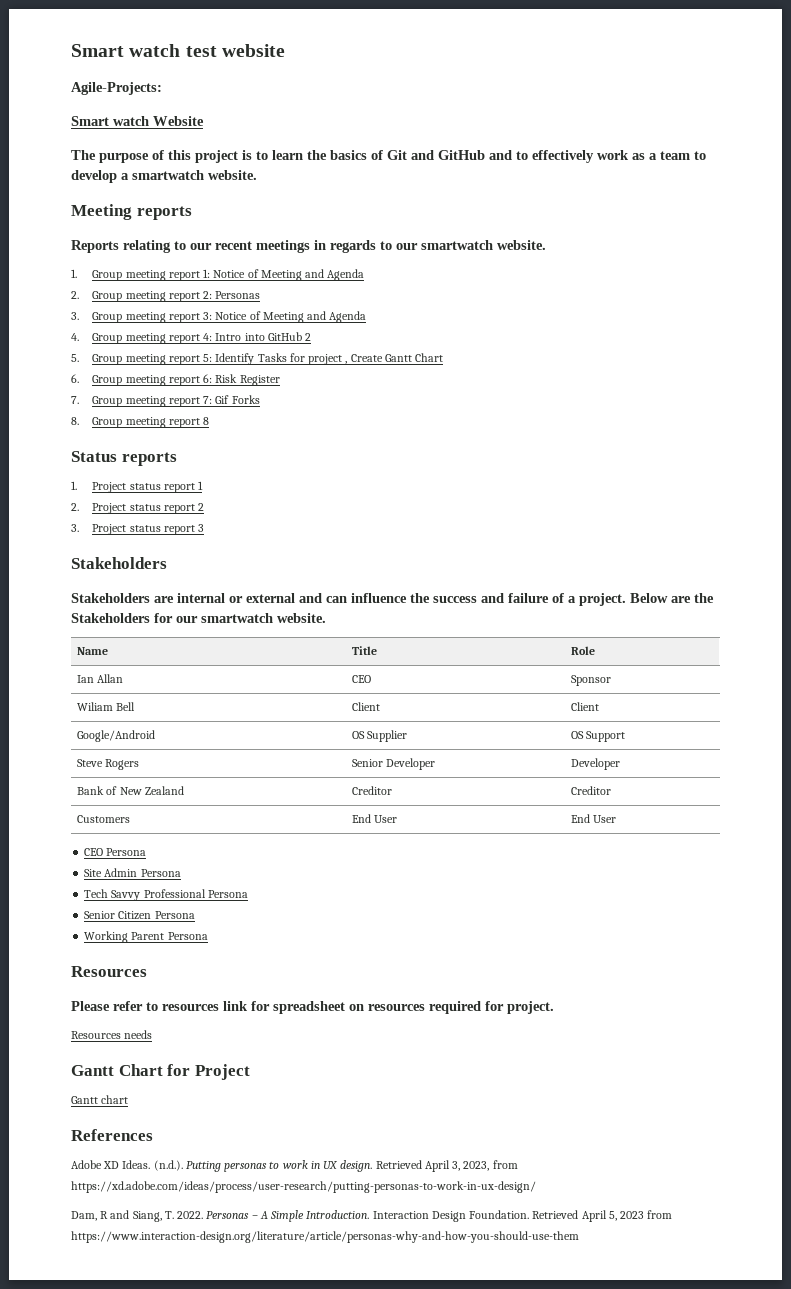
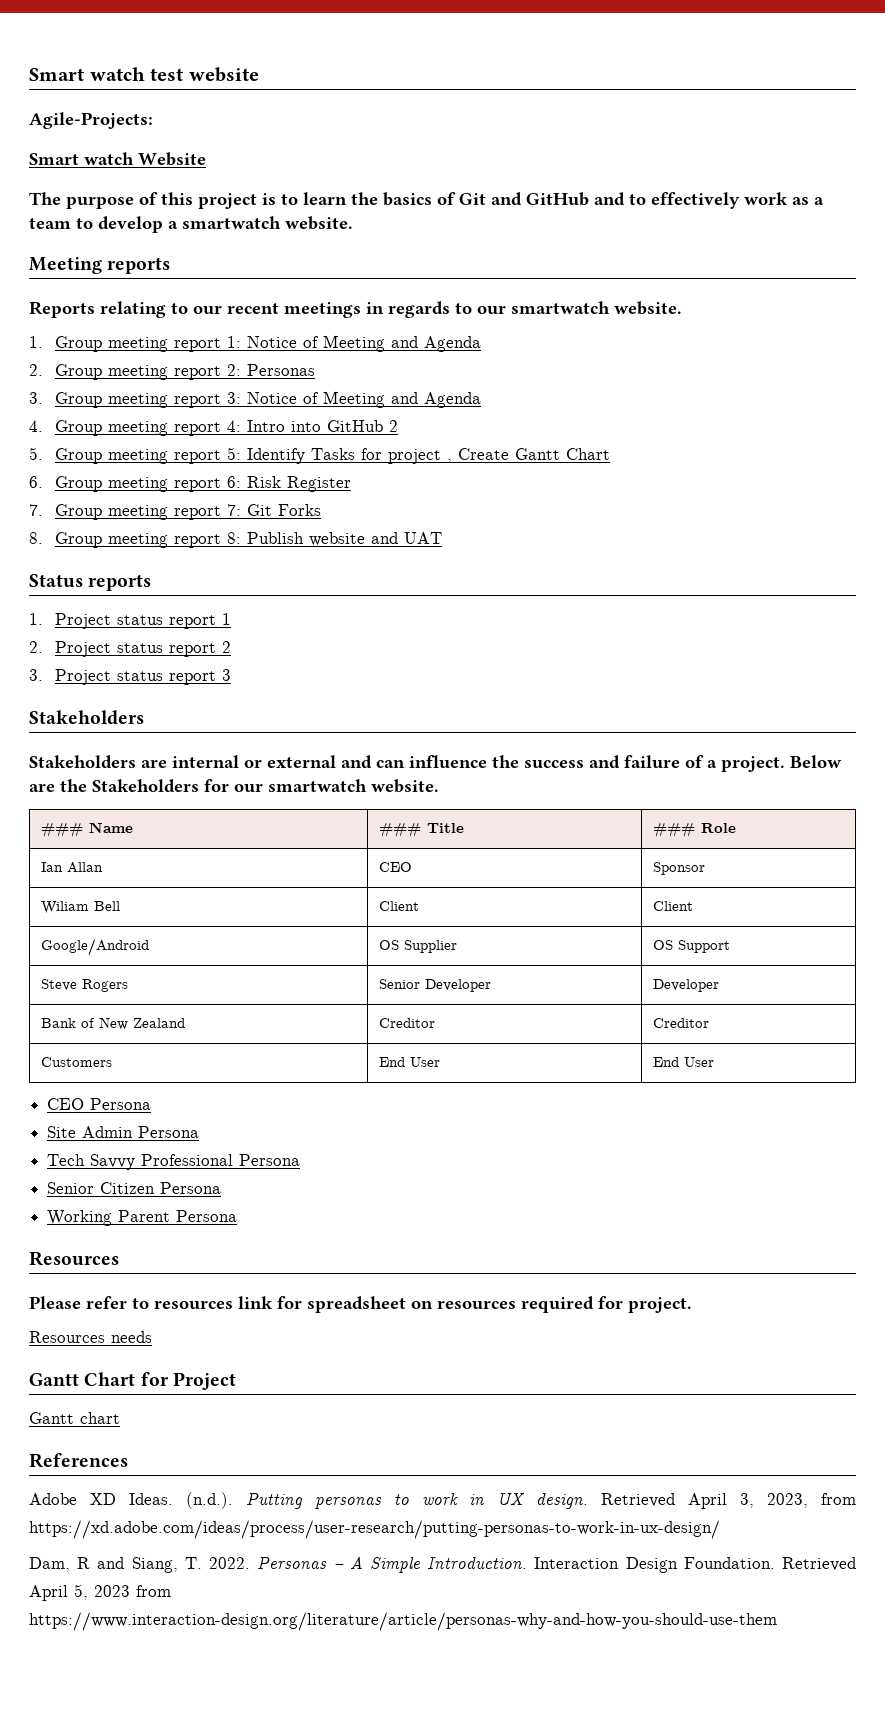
- 7. Group meeting report 7: Gif Forks
+ 7. Group meeting report 7: Git Forks
- 8. Group meeting report 8
+ 8. Group meeting report 8: Publish website and UAT
- Name | Title | Role
+ ### Name | ### Title | ### Role

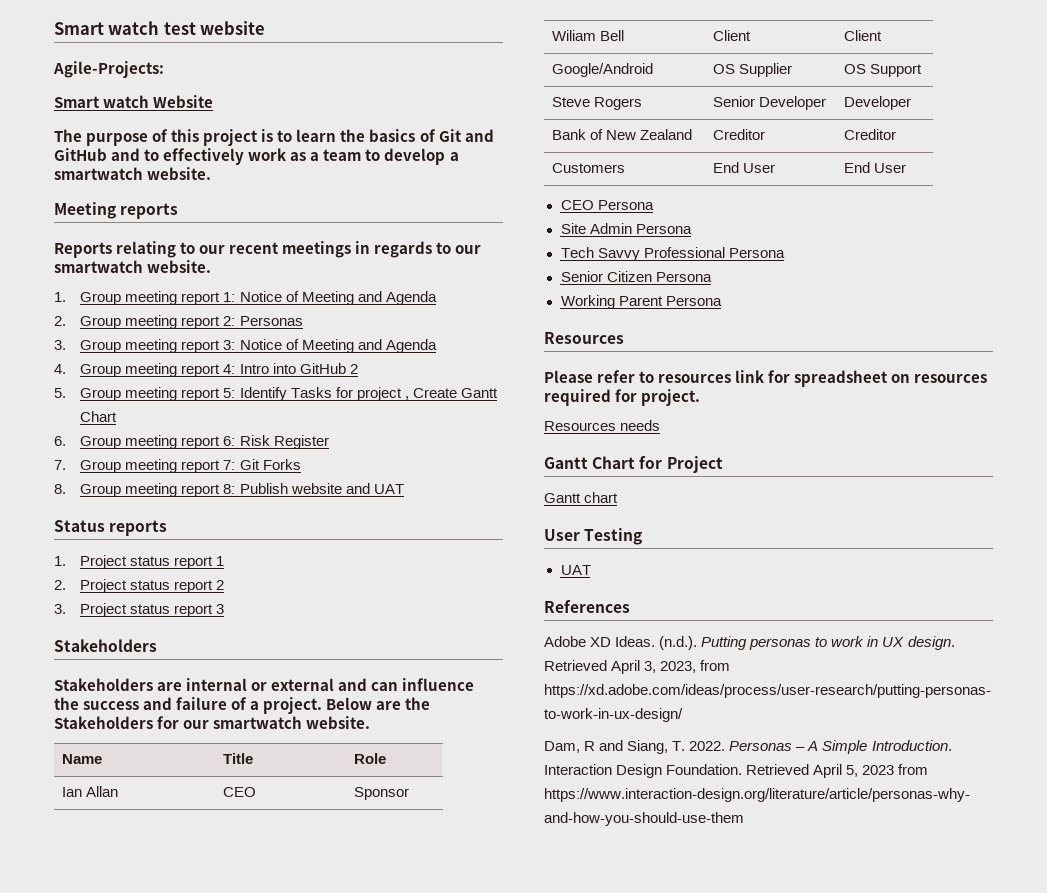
- ### Name | ### Title | ### Role
+ Name | Title | Role
+ User Testing
+ UAT

